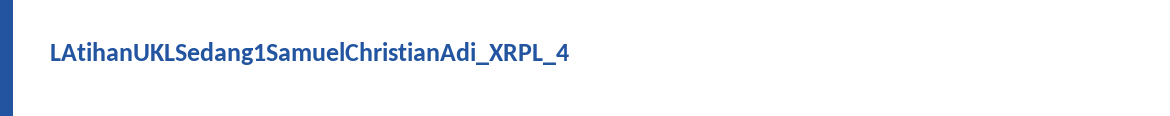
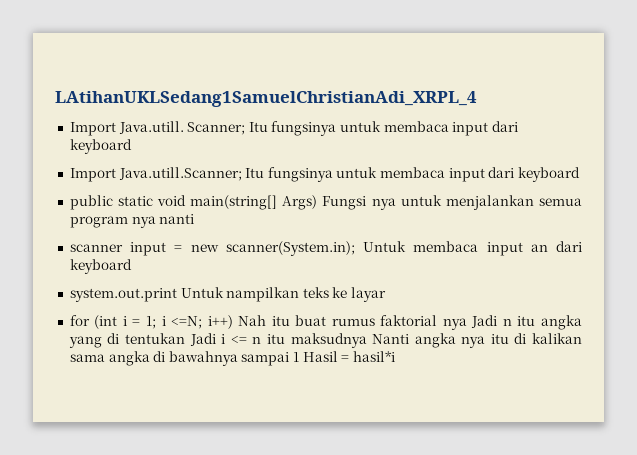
+ Import Java.utill. Scanner; Itu fungsinya untuk membaca input dari keyboard
+ Import Java.utill.Scanner; Itu fungsinya untuk membaca input dari keyboard
+ public static void main(string[] Args) Fungsi nya untuk menjalankan semua program nya nanti
+ scanner input = new scanner(System.in); Untuk membaca input an dari keyboard
+ system.out.print Untuk nampilkan teks ke layar
+ for (int i = 1; i <=N; i++) Nah itu buat rumus faktorial nya Jadi n itu angka yang di tentukan Jadi i <= n itu maksudnya Nanti angka nya itu di kalikan sama angka di bawahnya sampai 1 Hasil = hasil*i

